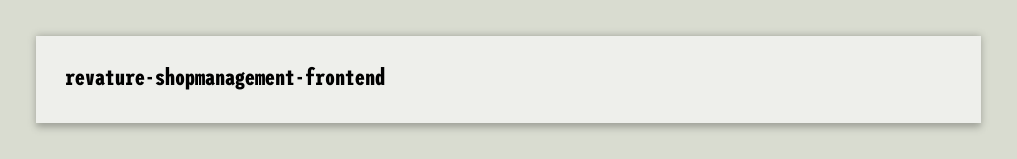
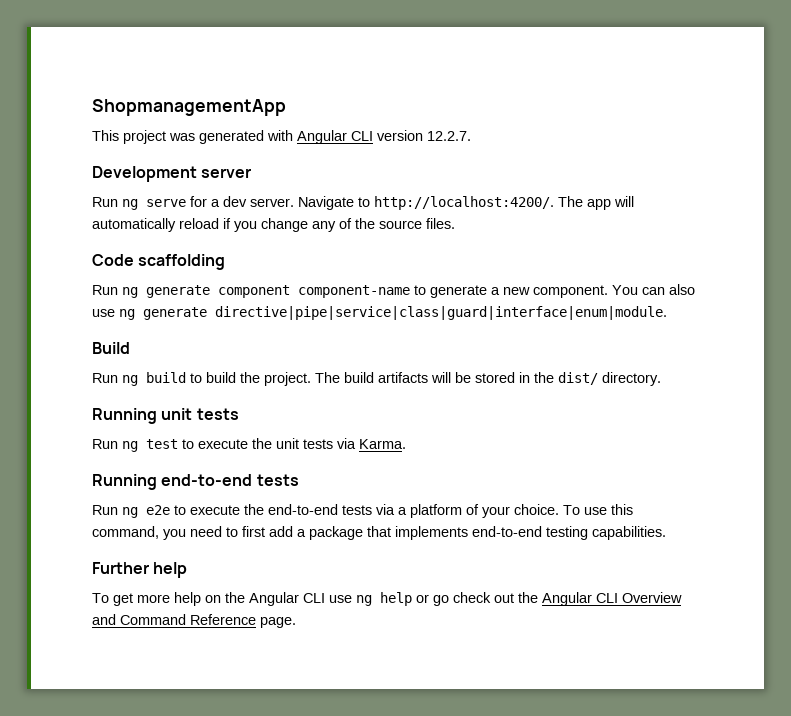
- revature-shopmanagement-frontend
+ ShopmanagementApp
+ This project was generated with Angular CLI version 12.2.7.
+ Development server
+ Run ng serve for a dev server. Navigate to http://localhost:4200/. The app will automatically reload if you change any of the source files.
+ Code scaffolding
+ Run ng generate component component-name to generate a new component. You can also use ng generate directive|pipe|service|class|guard|interface|enum|module.
+ Build
+ Run ng build to build the project. The build artifacts will be stored in the dist/ directory.
+ Running unit tests
+ Run ng test to execute the unit tests via Karma.
+ Running end-to-end tests
+ Run ng e2e to execute the end-to-end tests via a platform of your choice. To use this command, you need to first add a package that implements end-to-end testing capabilities.
+ Further help
+ To get more help on the Angular CLI use ng help or go check out the Angular CLI Overview and Command Reference page.

